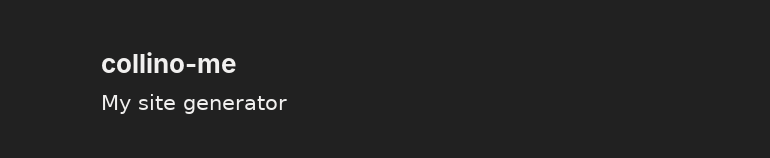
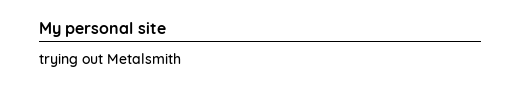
- collino-me
- My site generator
+ My personal site
+ trying out Metalsmith

